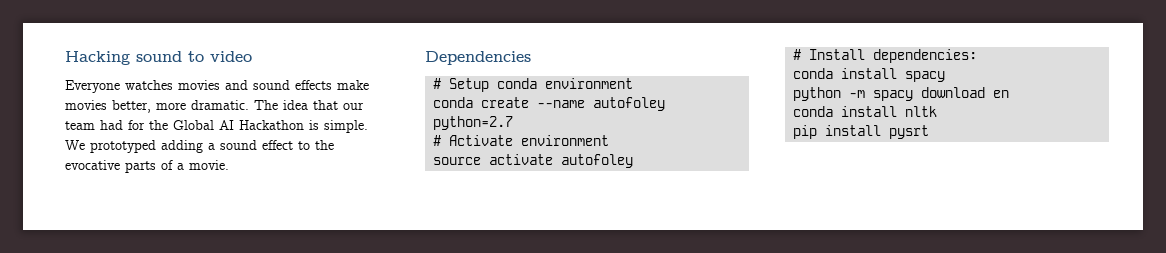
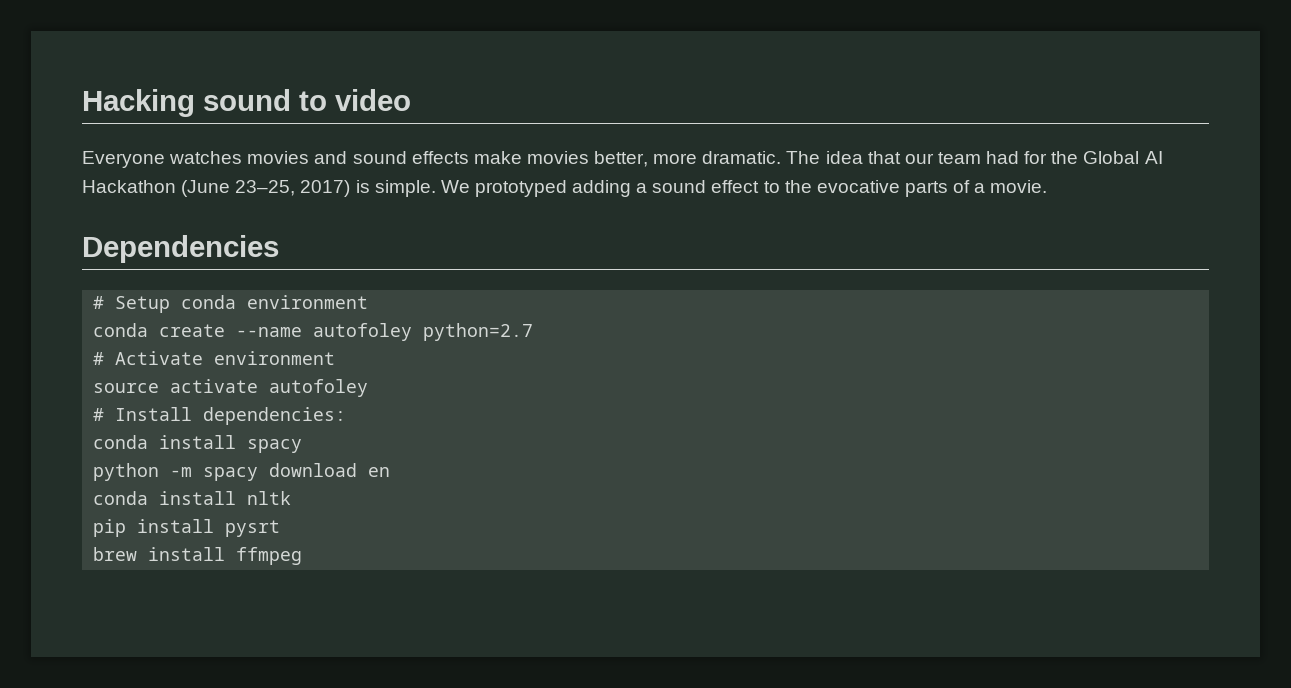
- The idea that our team had for the Global AI Hackathon is simple.
+ The idea that our team had for the Global AI Hackathon (June 23–25, 2017) is simple.
+ brew install ffmpeg

